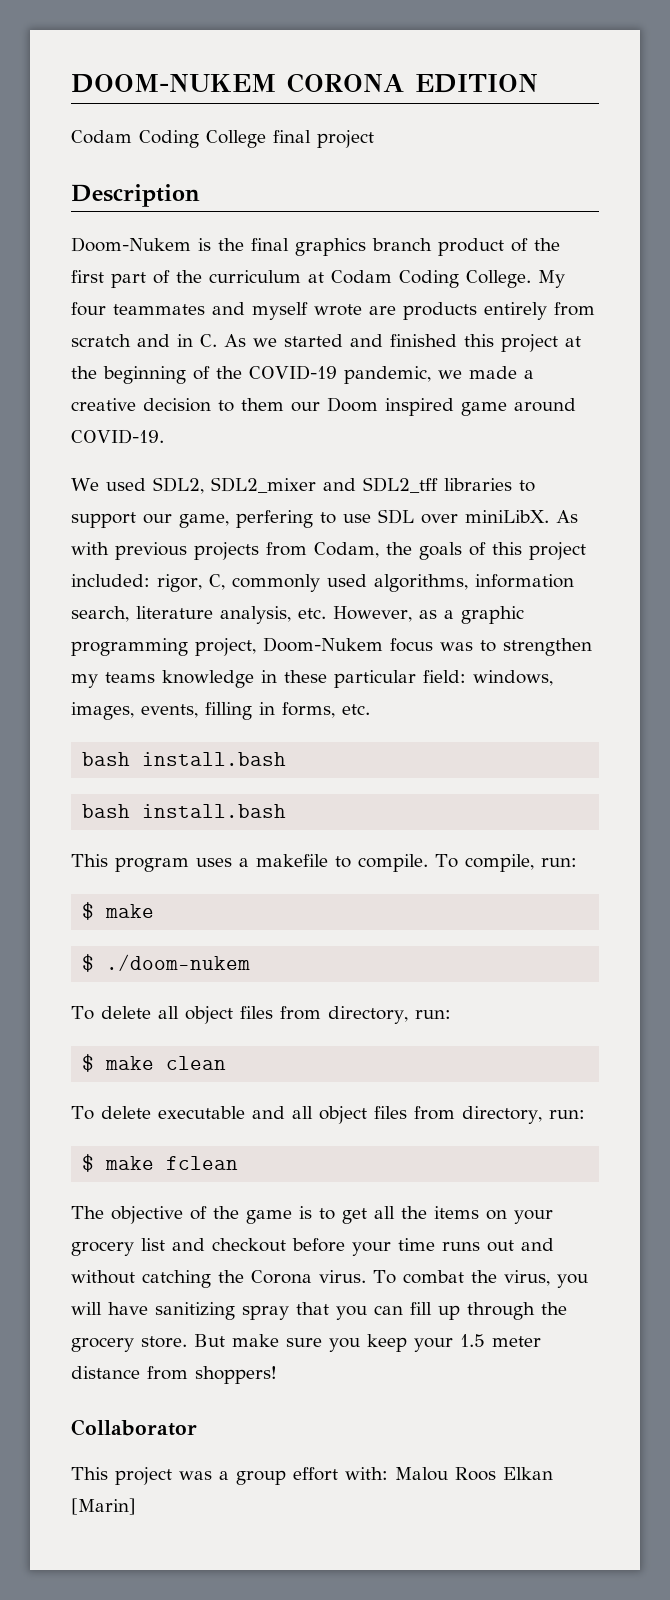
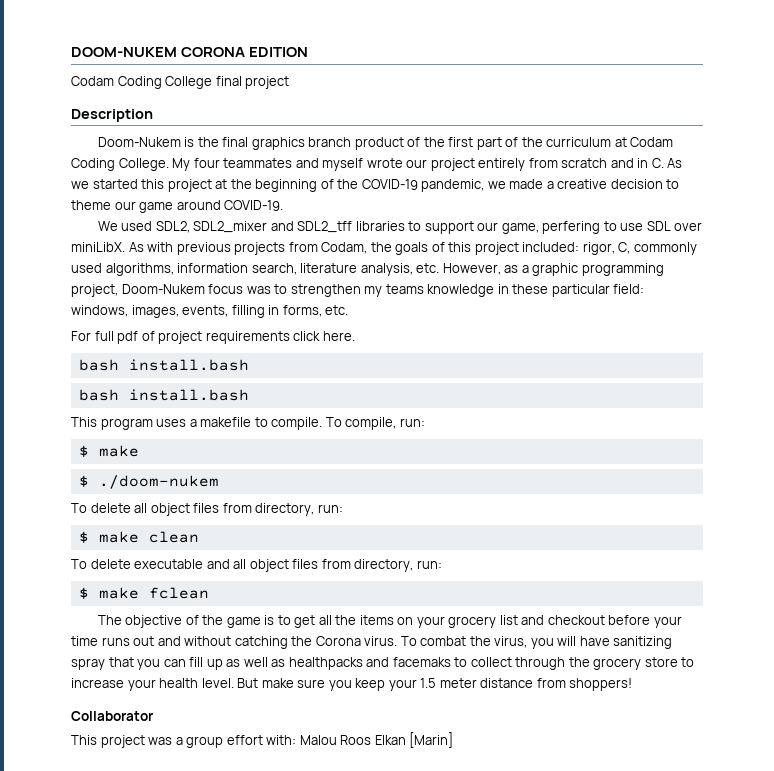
- My four teammates and myself wrote are products entirely from scratch and in C. As we started and finished this project at the beginning of the COVID-19 pandemic, we made a creative decision to them our Doom inspired game around COVID-19.
+ My four teammates and myself wrote our project entirely from scratch and in C. As we started this project at the beginning of the COVID-19 pandemic, we made a creative decision to theme our game around COVID-19.
+ For full pdf of project requirements click here.
- To combat the virus, you will have sanitizing spray that you can fill up through the grocery store.
+ To combat the virus, you will have sanitizing spray that you can fill up as well as healthpacks and facemaks to collect through the grocery store to increase your health level.

